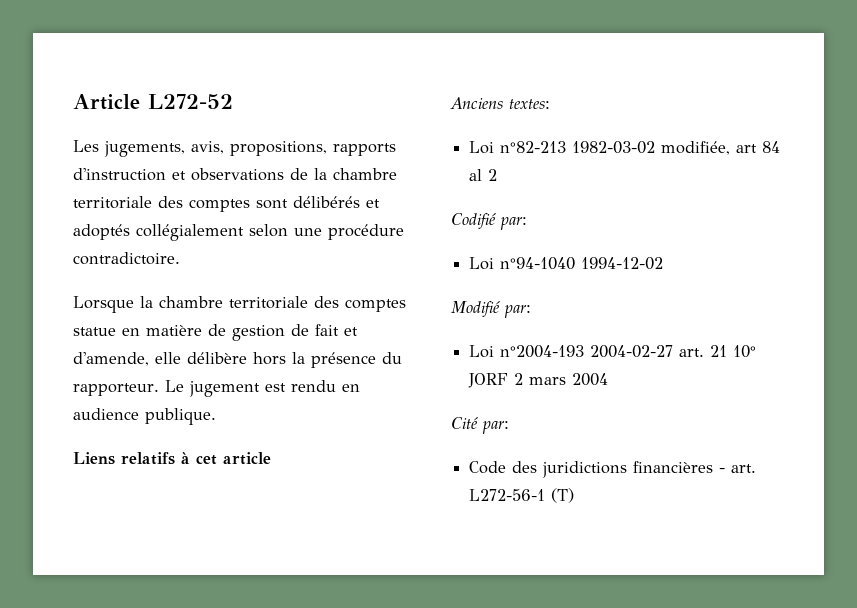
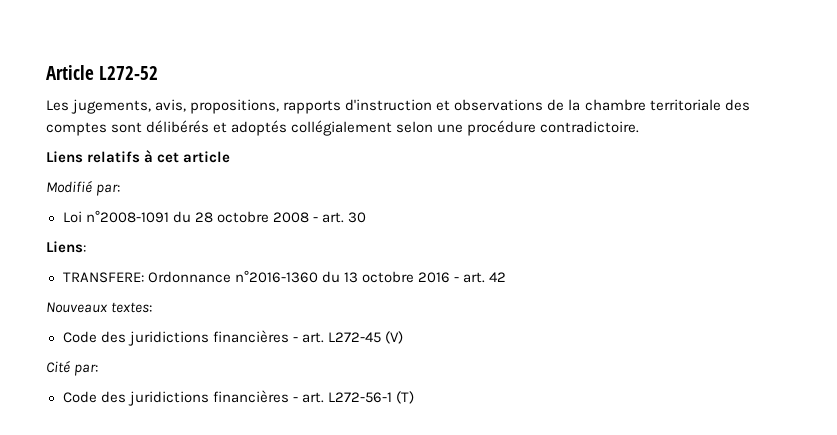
- Lorsque la chambre territoriale des comptes statue en matière de gestion de fait et d'amende, elle délibère hors la présence du rapporteur. Le jugement est rendu en audience publique.
- Anciens textes:
- Loi n°82-213 1982-03-02 modifiée, art 84 al 2
- Codifié par:
- Loi n°94-1040 1994-12-02
  Modifié par:
- Loi n°2004-193 2004-02-27 art. 21 10° JORF 2 mars 2004
+ Loi n°2008-1091 du 28 octobre 2008 - art. 30
+ Liens:
+ TRANSFERE: Ordonnance n°2016-1360 du 13 octobre 2016 - art. 42
+ Nouveaux textes:
+ Code des juridictions financières - art. L272-45 (V)

